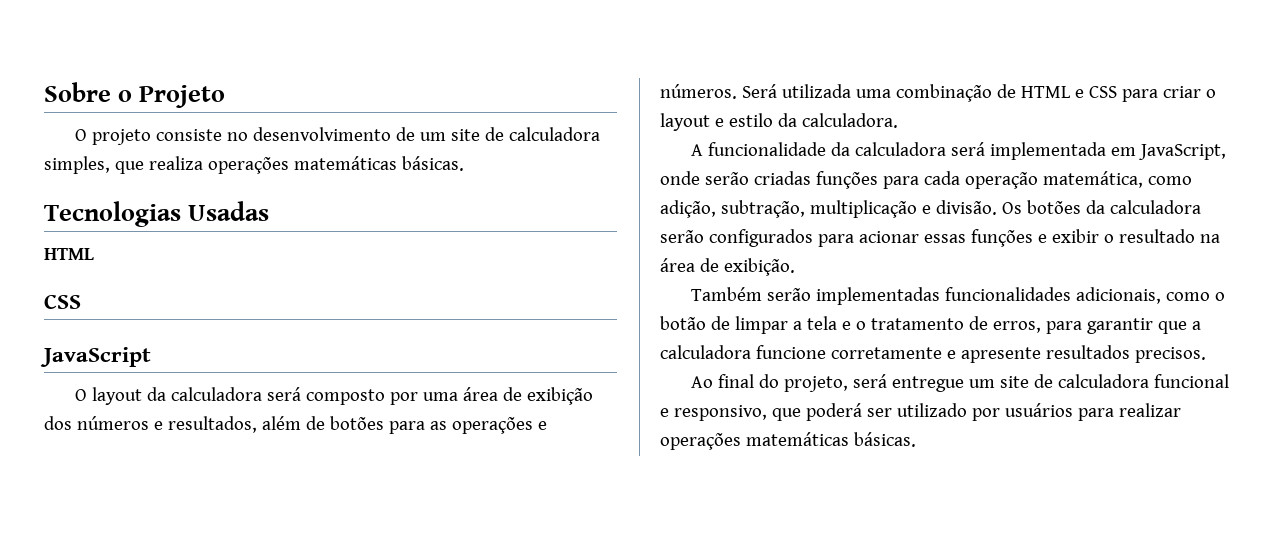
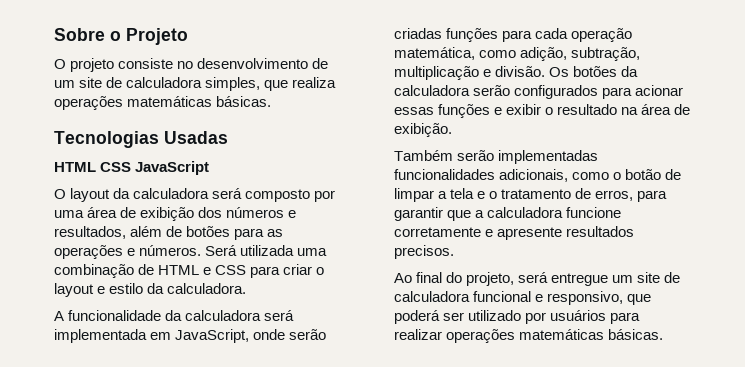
  Tecnologias Usadas
- HTML
- CSS
- JavaScript
+ HTML CSS JavaScript

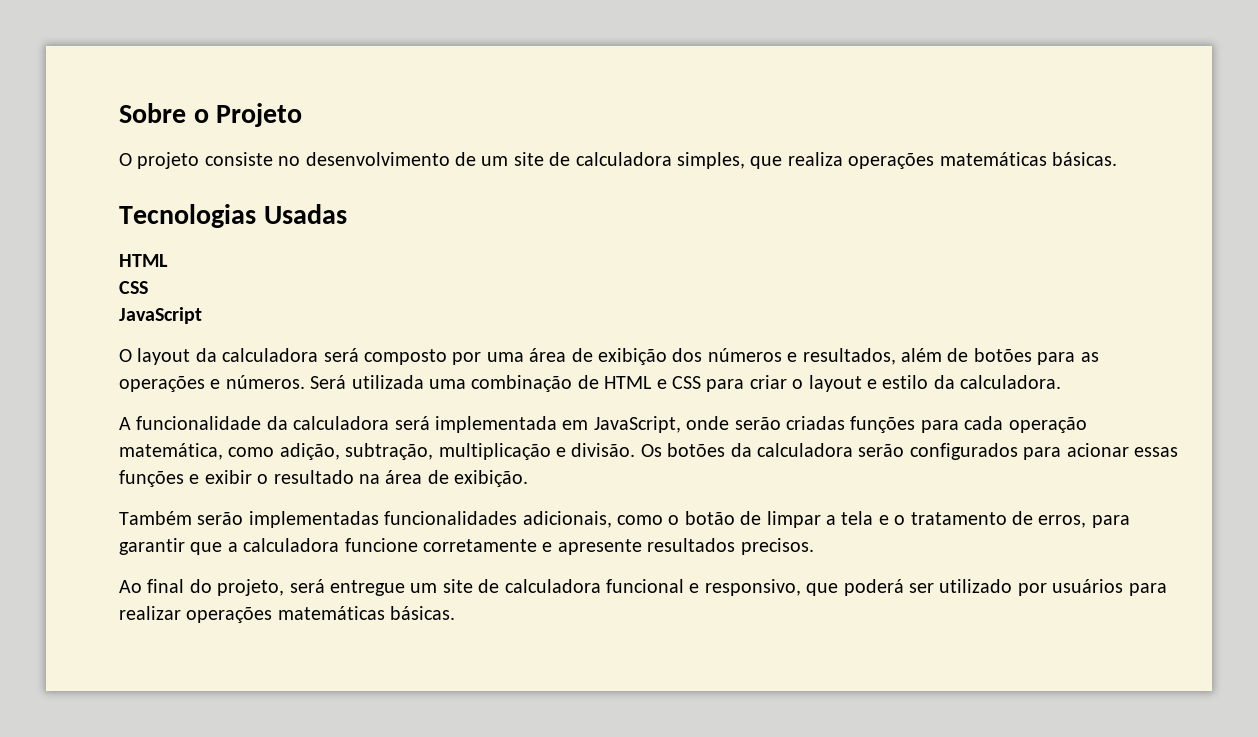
  Tecnologias Usadas
- HTML CSS JavaScript
+ HTML
+ CSS
+ JavaScript

